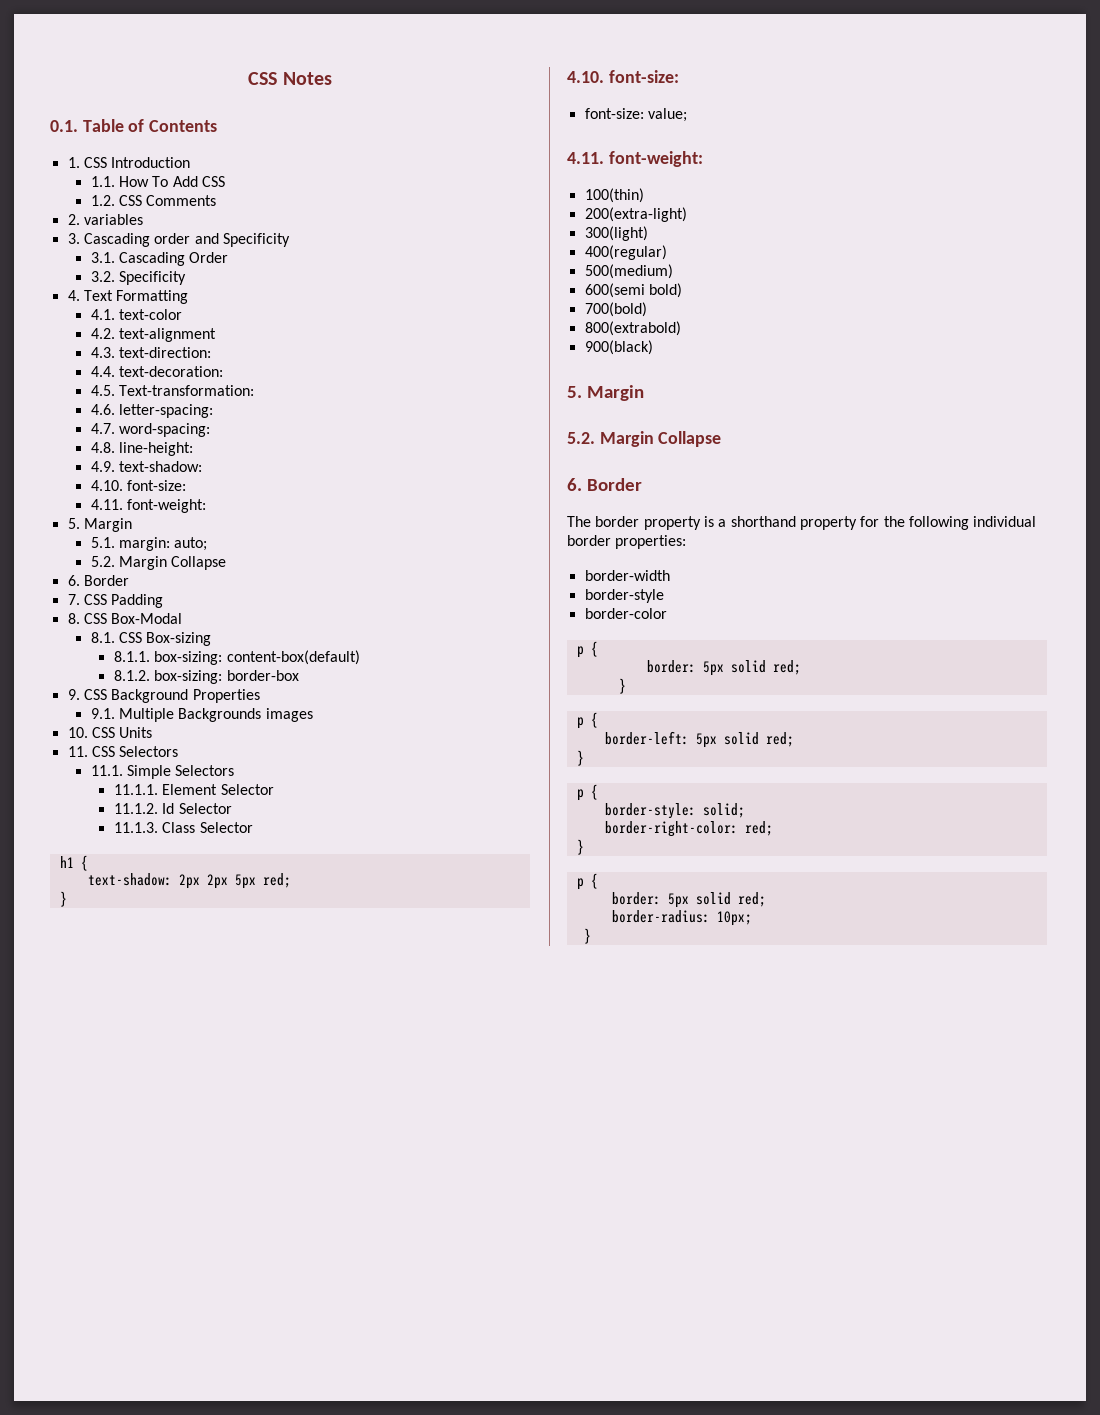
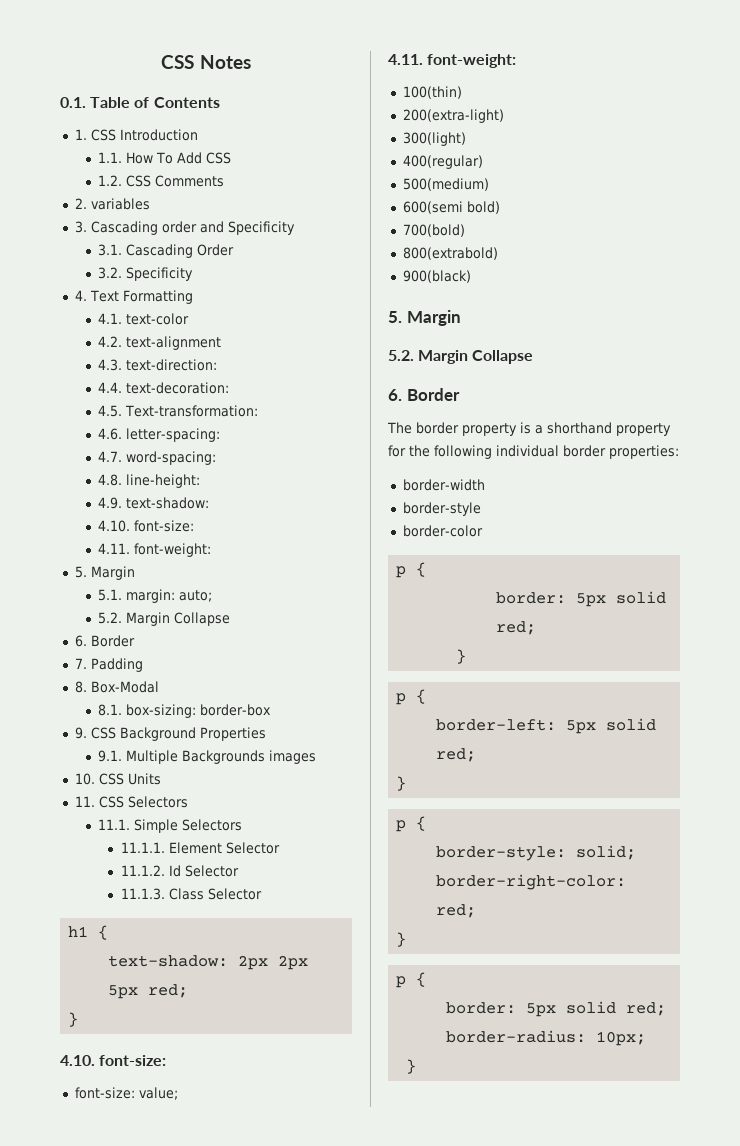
- 7. CSS Padding
+ 7. Padding
- 8. CSS Box-Modal
+ 8. Box-Modal
- 8.1. CSS Box-sizing
- 8.1.1. box-sizing: content-box(default)
- 8.1.2. box-sizing: border-box
+ 8.1. box-sizing: border-box

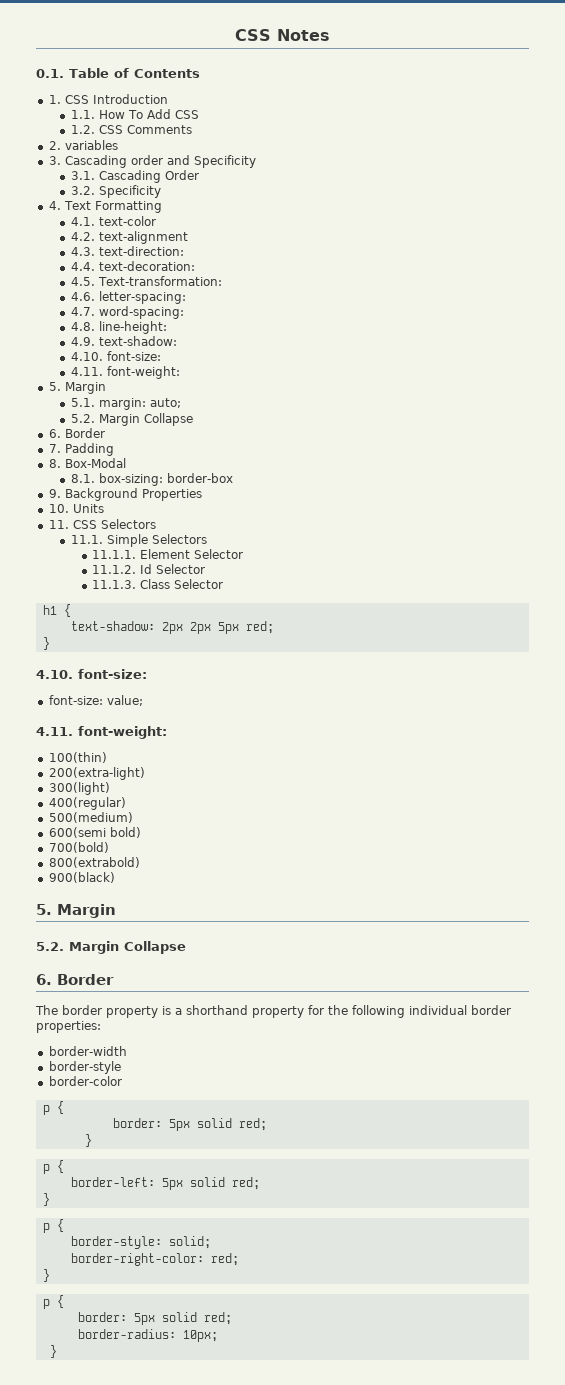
- 9. CSS Background Properties
+ 9. Background Properties
- 9.1. Multiple Backgrounds images
- 10. CSS Units
+ 10. Units

